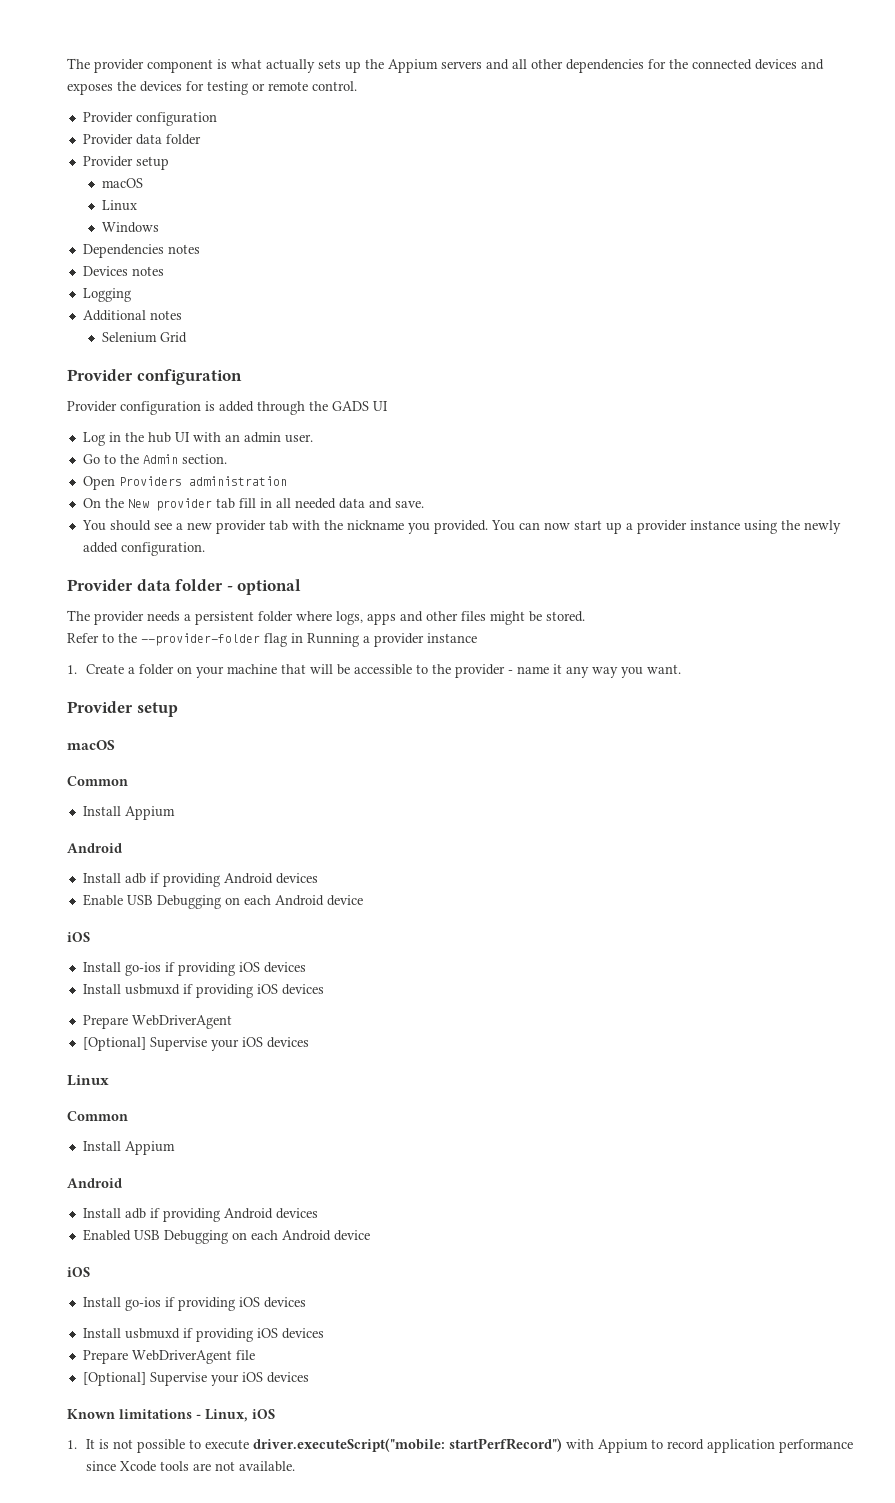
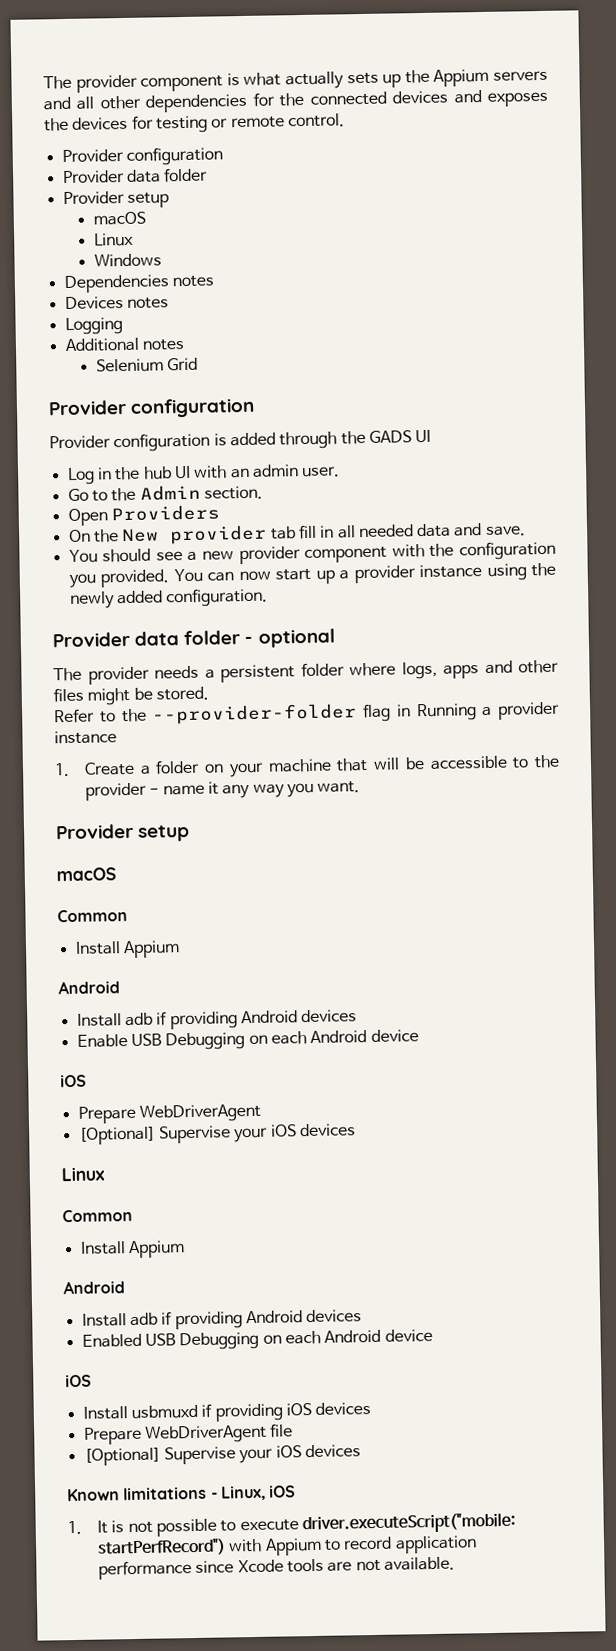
- Open Providers administration
+ Open Providers
- You should see a new provider tab with the nickname you provided.
+ You should see a new provider component with the configuration you provided.
  Enable USB Debugging on each Android device
  iOS
- Install go-ios if providing iOS devices
- Install usbmuxd if providing iOS devices
  Enabled USB Debugging on each Android device
  iOS
- Install go-ios if providing iOS devices

